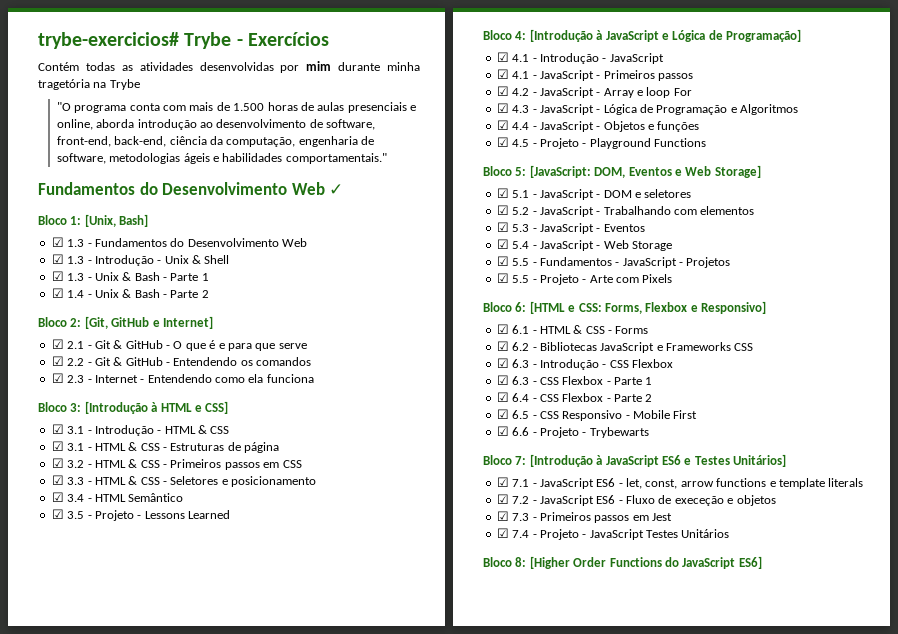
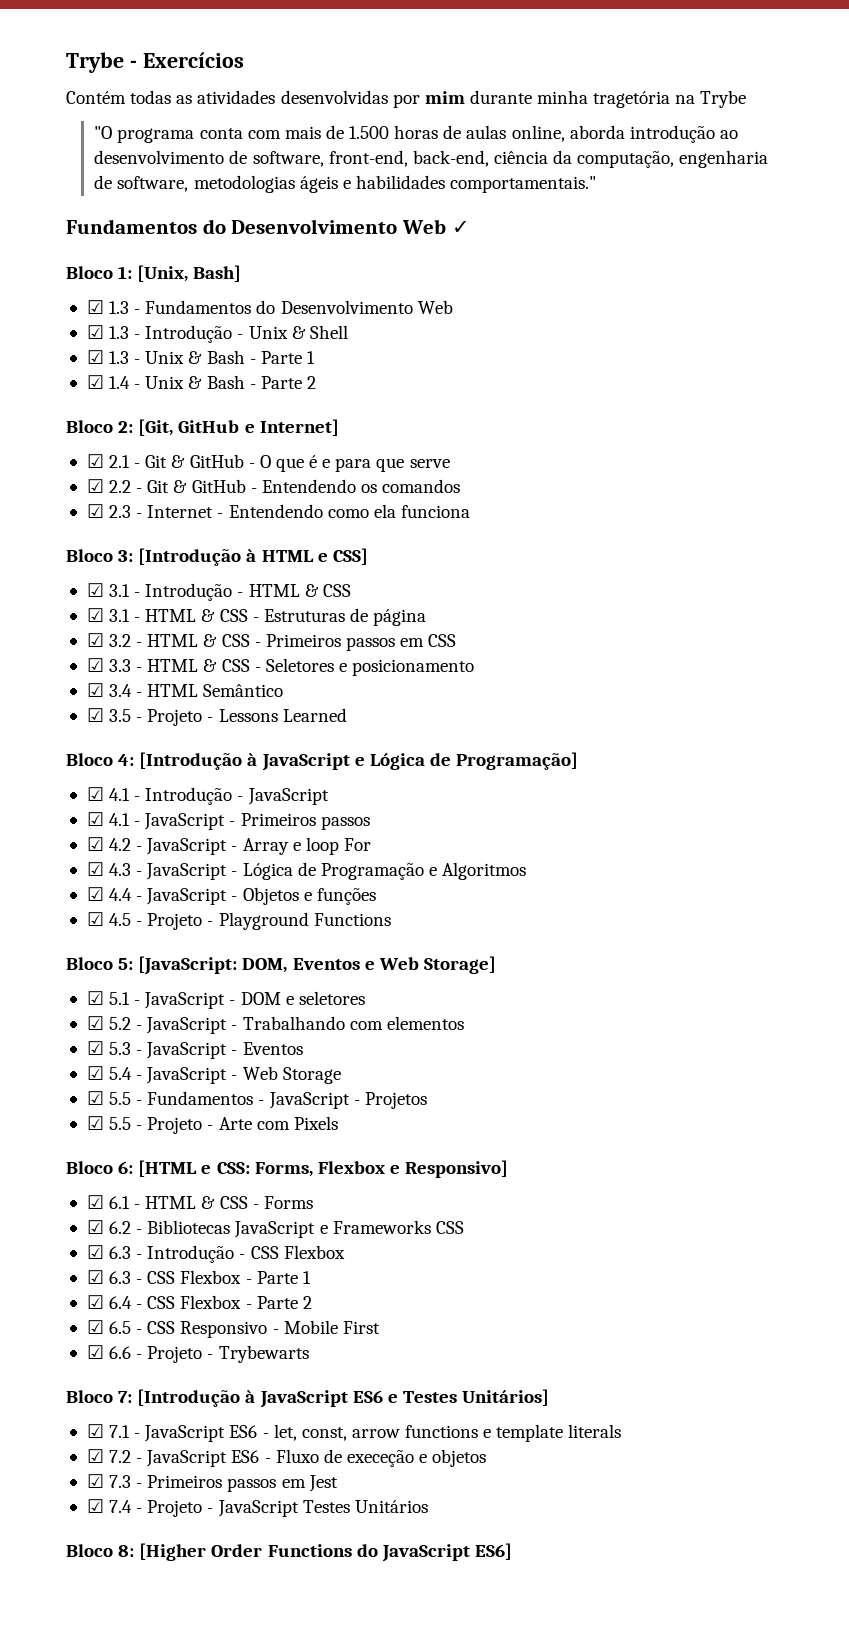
- trybe-exercicios# Trybe - Exercícios
+ Trybe - Exercícios
- "O programa conta com mais de 1.500 horas de aulas presenciais e online, aborda introdução ao desenvolvimento de software, front-end, back-end, ciência da computação, engenharia de software, metodologias ágeis e habilidades comportamentais."
+ "O programa conta com mais de 1.500 horas de aulas online, aborda introdução ao desenvolvimento de software, front-end, back-end, ciência da computação, engenharia de software, metodologias ágeis e habilidades comportamentais."

